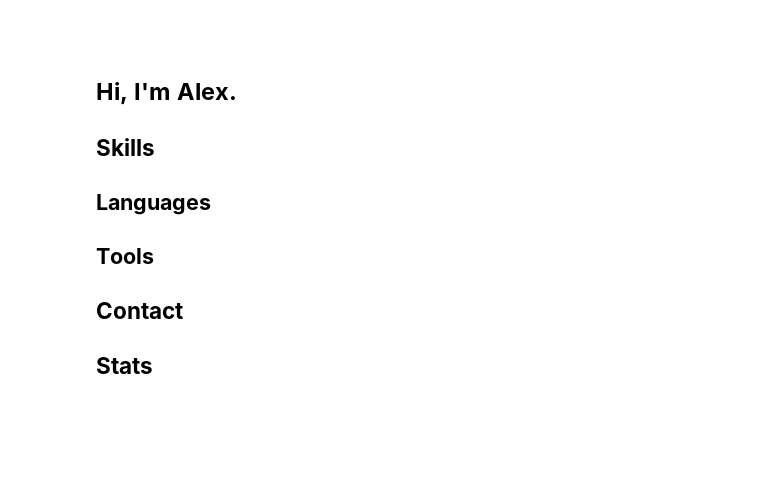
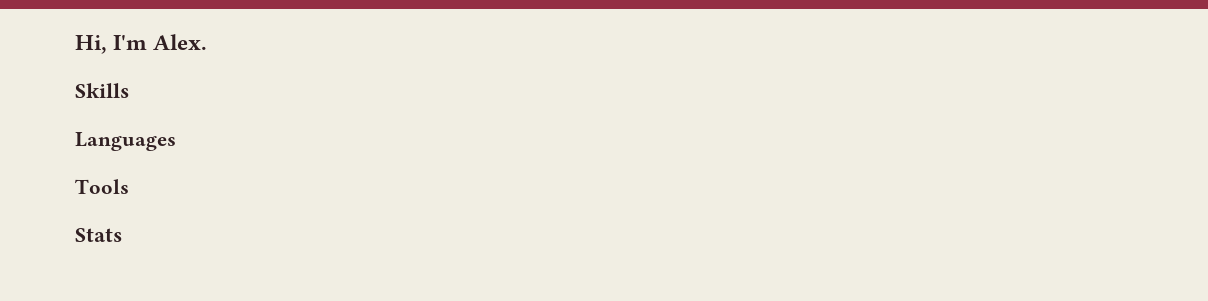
- Contact

